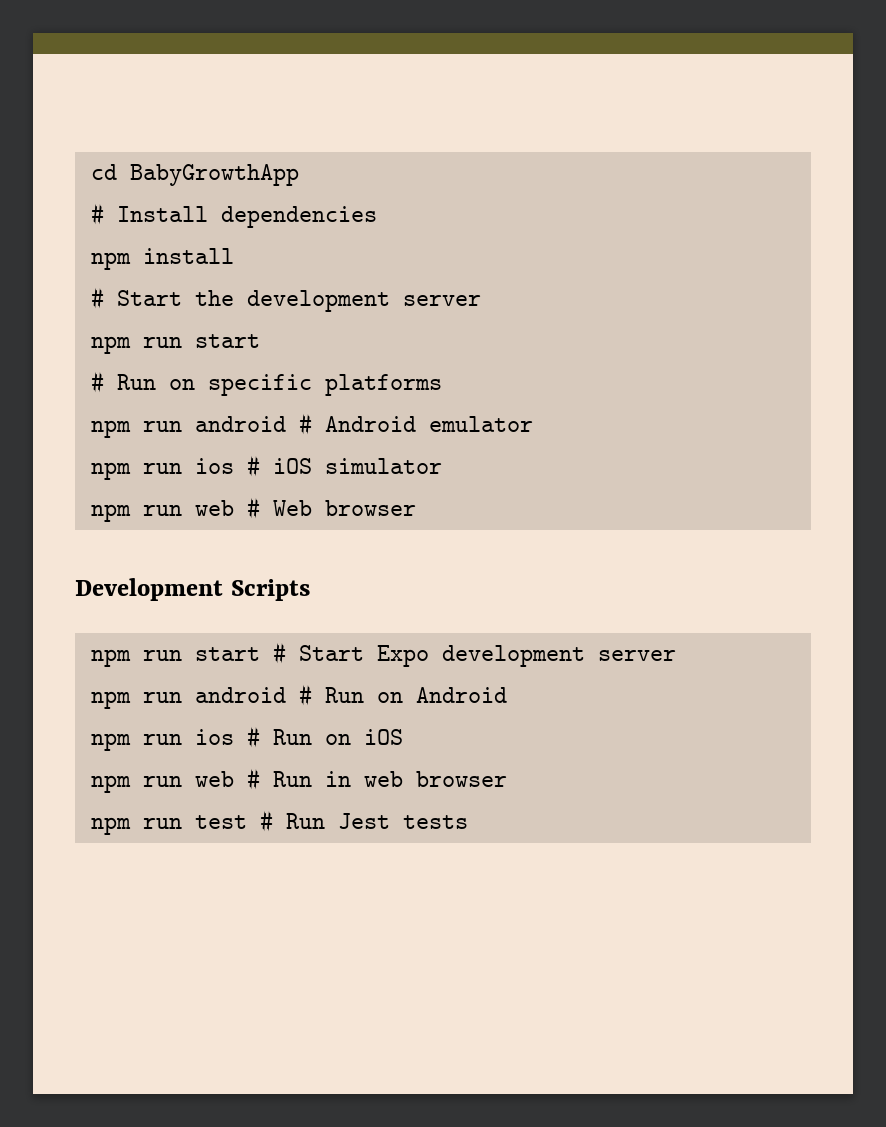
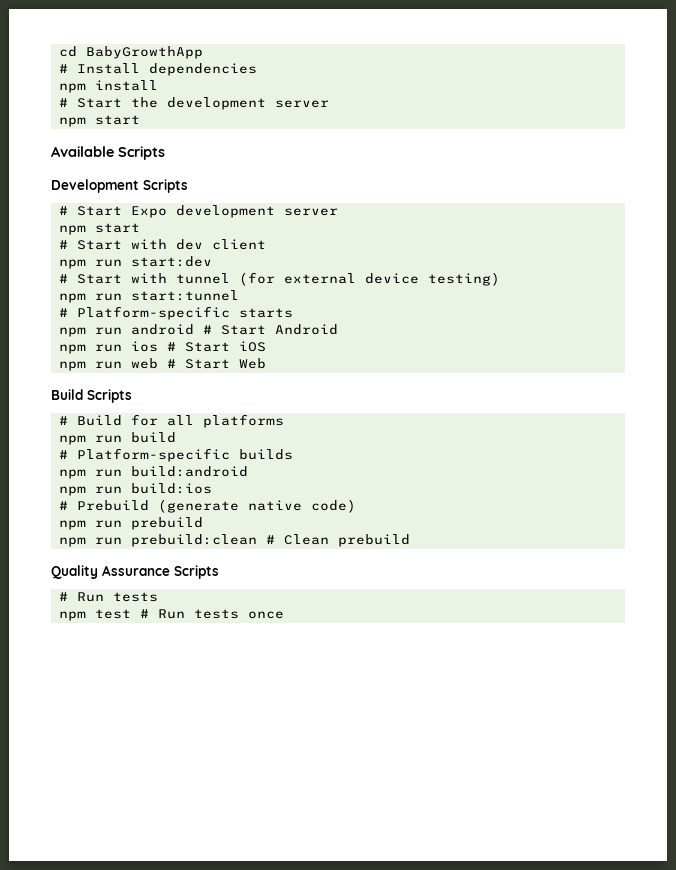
  # Start the development server
- npm run start
- # Run on specific platforms
- npm run android # Android emulator
- npm run ios # iOS simulator
- npm run web # Web browser
+ npm start
+ Available Scripts
- npm run start # Start Expo development server
- npm run android # Run on Android
+ # Start Expo development server
+ npm start
+ # Start with dev client
+ npm run start:dev
+ # Start with tunnel (for external device testing)
+ npm run start:tunnel
+ # Platform-specific starts
+ npm run android # Start Android
- npm run ios # Run on iOS
+ npm run ios # Start iOS
- npm run web # Run in web browser
- npm run test # Run Jest tests
+ npm run web # Start Web
+ Build Scripts
+ # Build for all platforms
+ npm run build
+ # Platform-specific builds
+ npm run build:android
+ npm run build:ios
+ # Prebuild (generate native code)
+ npm run prebuild
+ npm run prebuild:clean # Clean prebuild
+ Quality Assurance Scripts
+ # Run tests
+ npm test # Run tests once

